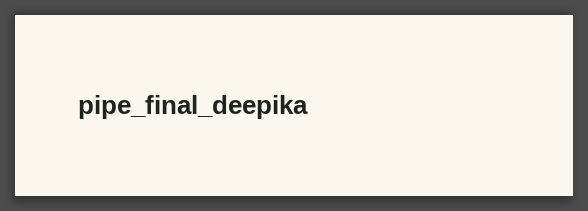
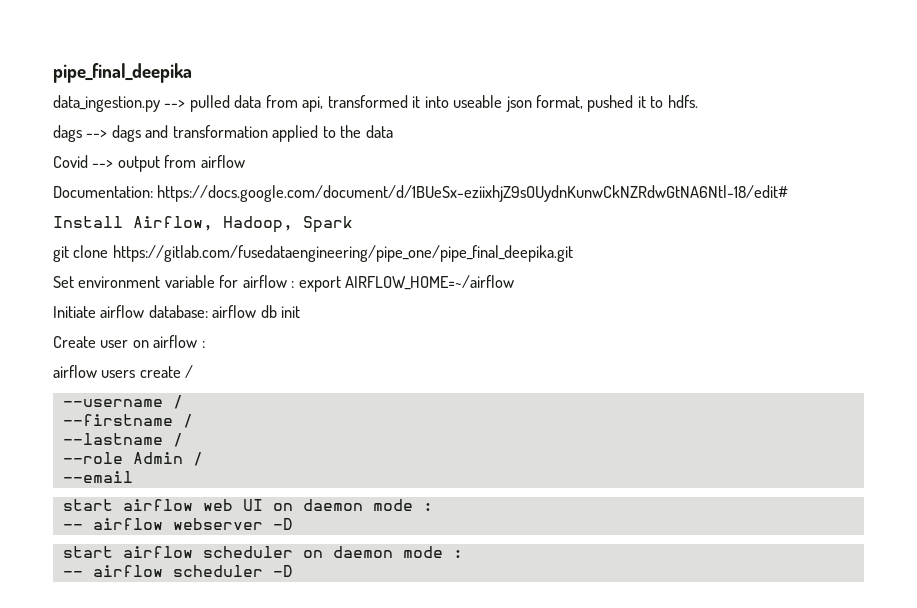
+ data_ingestion.py --> pulled data from api, transformed it into useable json format, pushed it to hdfs.
+ dags --> dags and transformation applied to the data
+ Covid --> output from airflow
+ Documentation: https://docs.google.com/document/d/1BUeSx-eziixhjZ9sOUydnKunwCkNZRdwGtNA6Ntl-18/edit#
+ Install Airflow, Hadoop, Spark
+ git clone https://gitlab.com/fusedataengineering/pipe_one/pipe_final_deepika.git
+ Set environment variable for airflow : export AIRFLOW_HOME=~/airflow
+ Initiate airflow database: airflow db init
+ Create user on airflow :
+ airflow users create /
+ --username /
+ --firstname /
+ --lastname /
+ --role Admin /
+ --email
+ start airflow web UI on daemon mode :
+ -- airflow webserver -D
+ start airflow scheduler on daemon mode :
+ -- airflow scheduler -D

